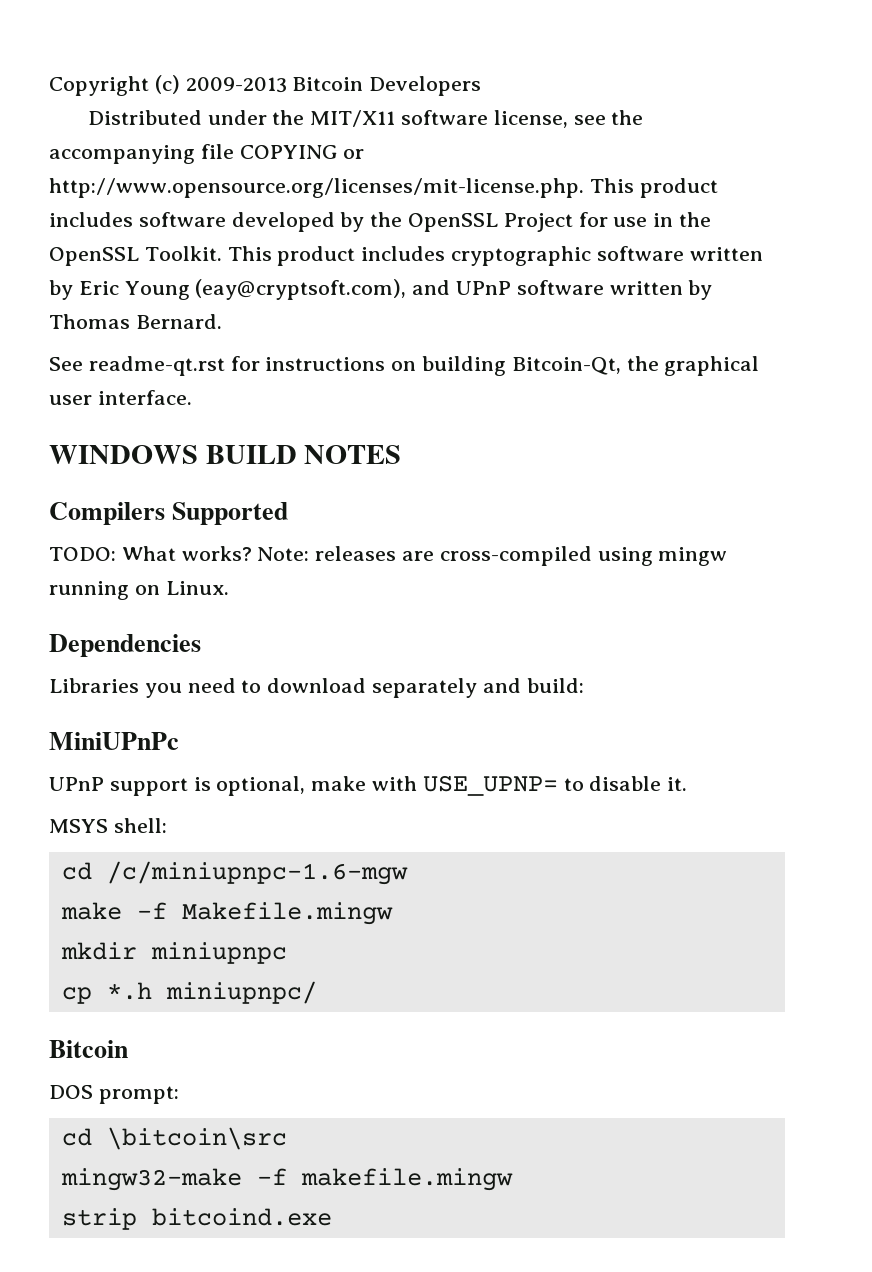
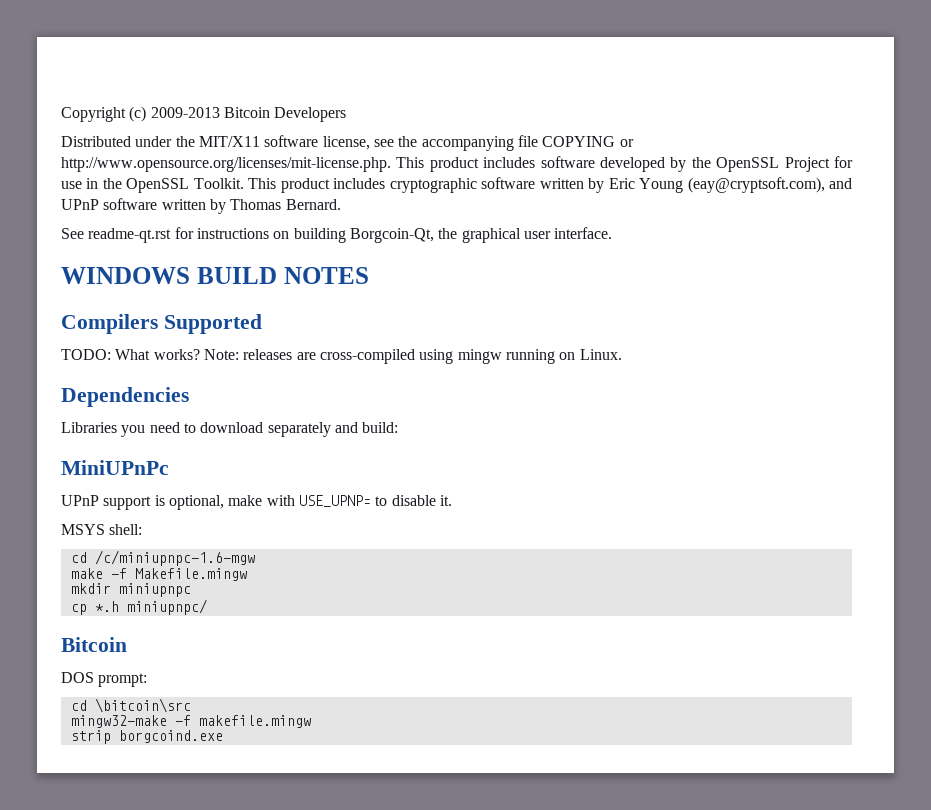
- See readme-qt.rst for instructions on building Bitcoin-Qt, the graphical user interface.
+ See readme-qt.rst for instructions on building Borgcoin-Qt, the graphical user interface.
- strip bitcoind.exe
+ strip borgcoind.exe

